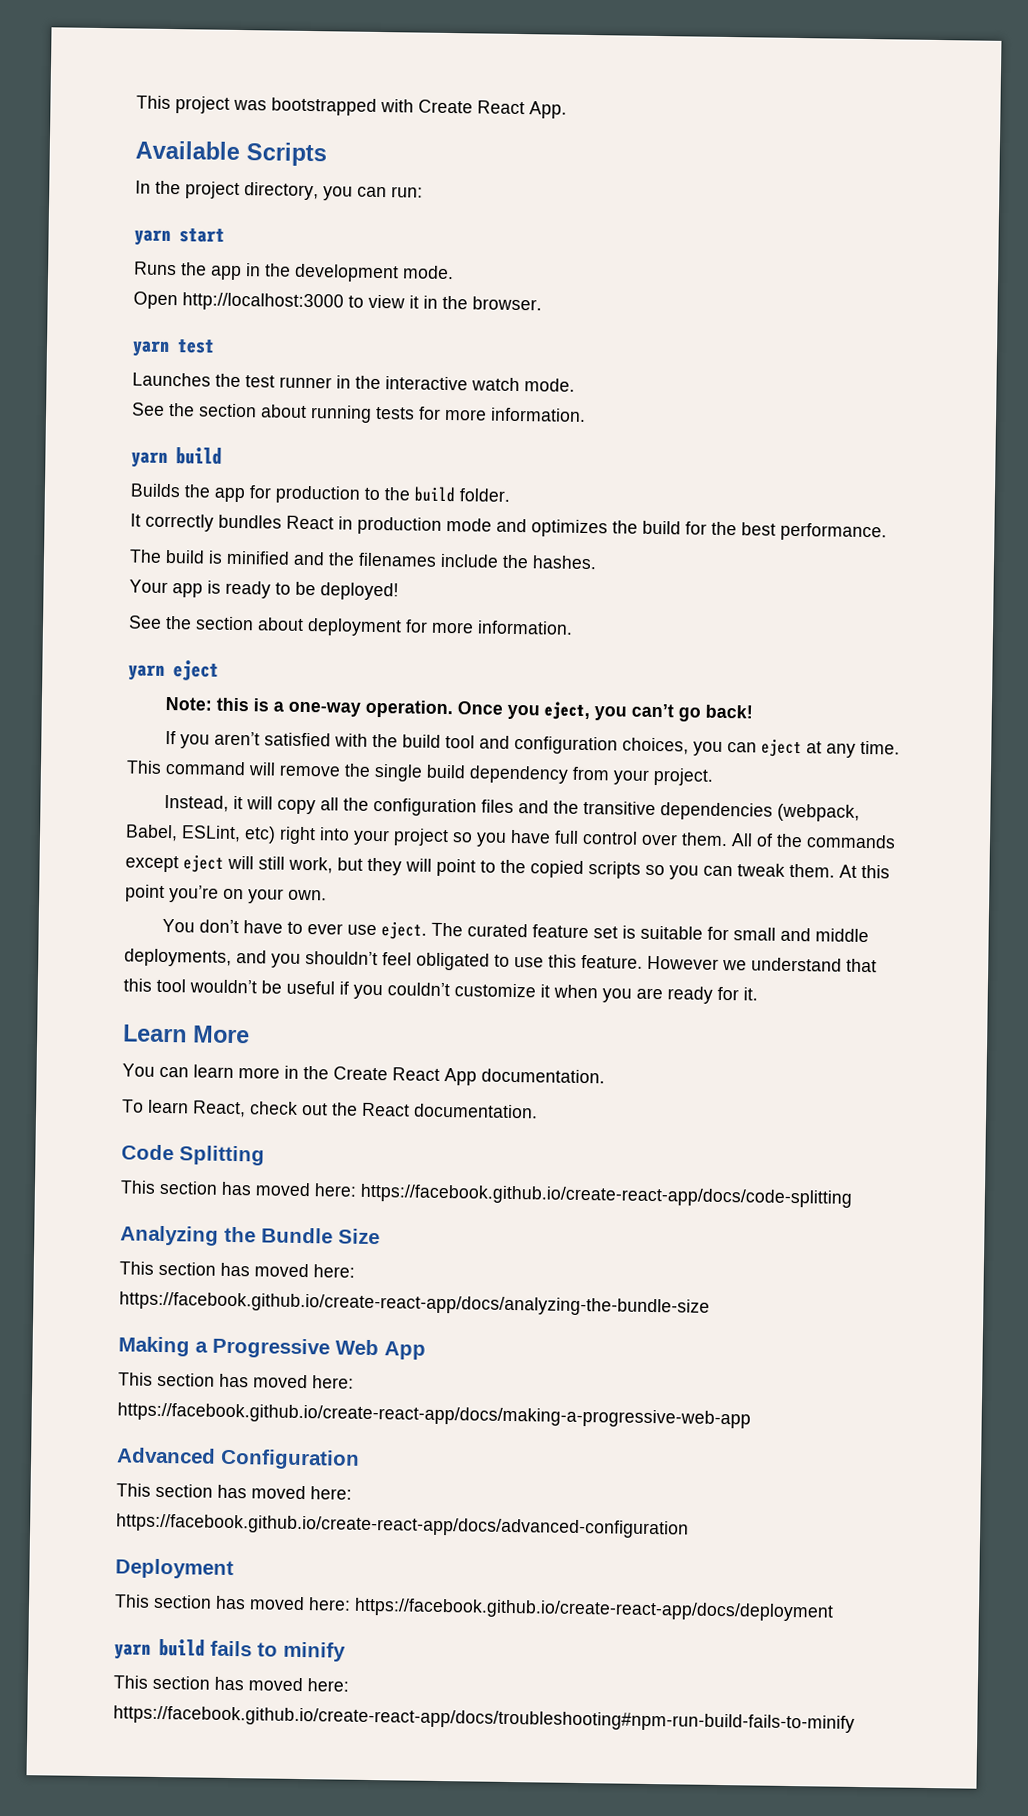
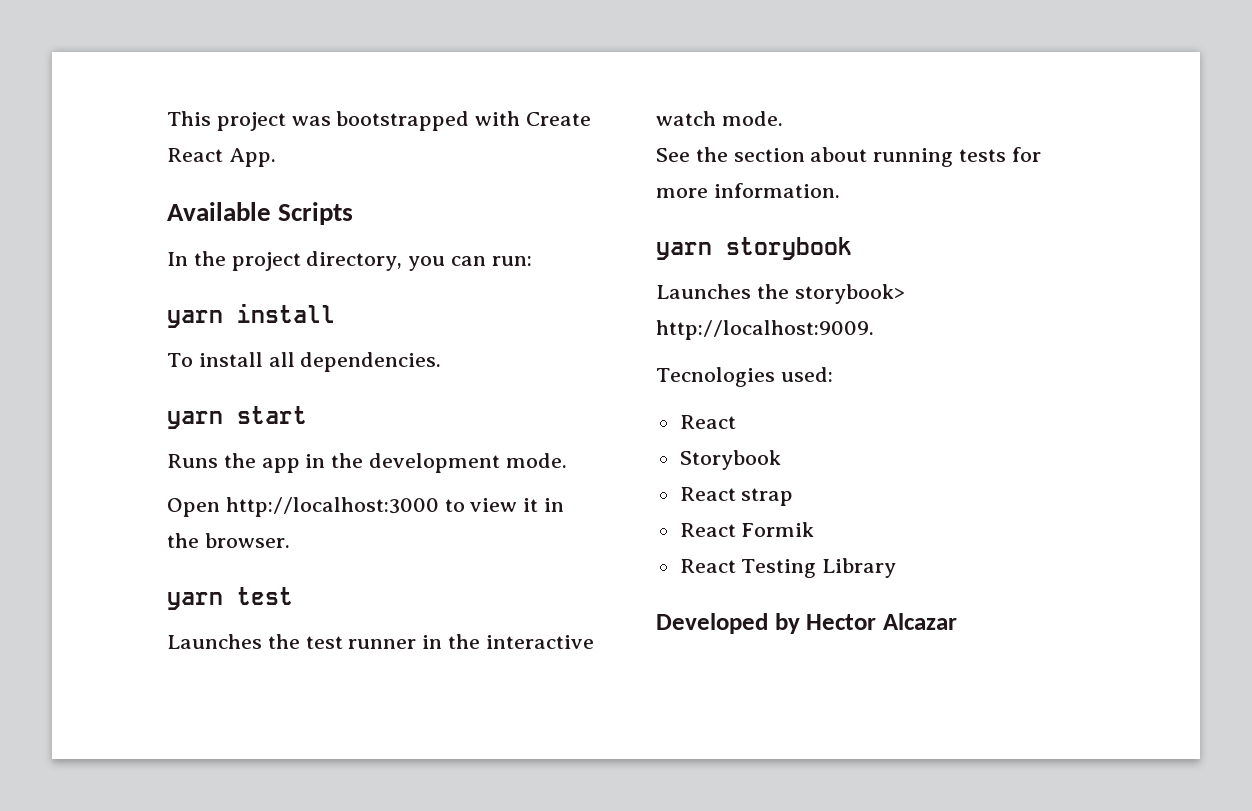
+ yarn install
+ To install all dependencies.
  See the section about running tests for more information.
- yarn build
- Builds the app for production to the build folder.
- It correctly bundles React in production mode and optimizes the build for the best performance.
- The build is minified and the filenames include the hashes.
- Your app is ready to be deployed!
- See the section about deployment for more information.
- yarn eject
- Note: this is a one-way operation. Once you eject, you can’t go back!
- If you aren’t satisfied with the build tool and configuration choices, you can eject at any time. This command will remove the single build dependency from your project.
- Instead, it will copy all the configuration files and the transitive dependencies (webpack, Babel, ESLint, etc) right into your project so you have full control over them. All of the commands except eject will still work, but they will point to the copied scripts so you can tweak them. At this point you’re on your own.
- You don’t have to ever use eject. The curated feature set is suitable for small and middle deployments, and you shouldn’t feel obligated to use this feature. However we understand that this tool wouldn’t be useful if you couldn’t customize it when you are ready for it.
- Learn More
- You can learn more in the Create React App documentation.
- To learn React, check out the React documentation.
- Code Splitting
- This section has moved here: https://facebook.github.io/create-react-app/docs/code-splitting
- Analyzing the Bundle Size
- This section has moved here: https://facebook.github.io/create-react-app/docs/analyzing-the-bundle-size
- Making a Progressive Web App
- This section has moved here: https://facebook.github.io/create-react-app/docs/making-a-progressive-web-app
- Advanced Configuration
- This section has moved here: https://facebook.github.io/create-react-app/docs/advanced-configuration
- Deployment
- This section has moved here: https://facebook.github.io/create-react-app/docs/deployment
- yarn build fails to minify
- This section has moved here: https://facebook.github.io/create-react-app/docs/troubleshooting#npm-run-build-fails-to-minify
+ yarn storybook
+ Launches the storybook> http://localhost:9009.
+ Tecnologies used:
+ React
+ Storybook
+ React strap
+ React Formik
+ React Testing Library
+ Developed by Hector Alcazar

